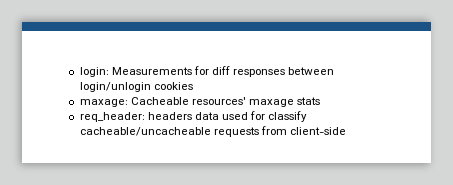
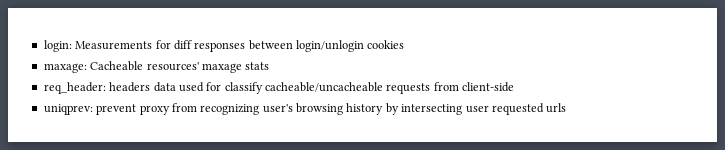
+ uniqprev: prevent proxy from recognizing user's browsing history by intersecting user requested urls

